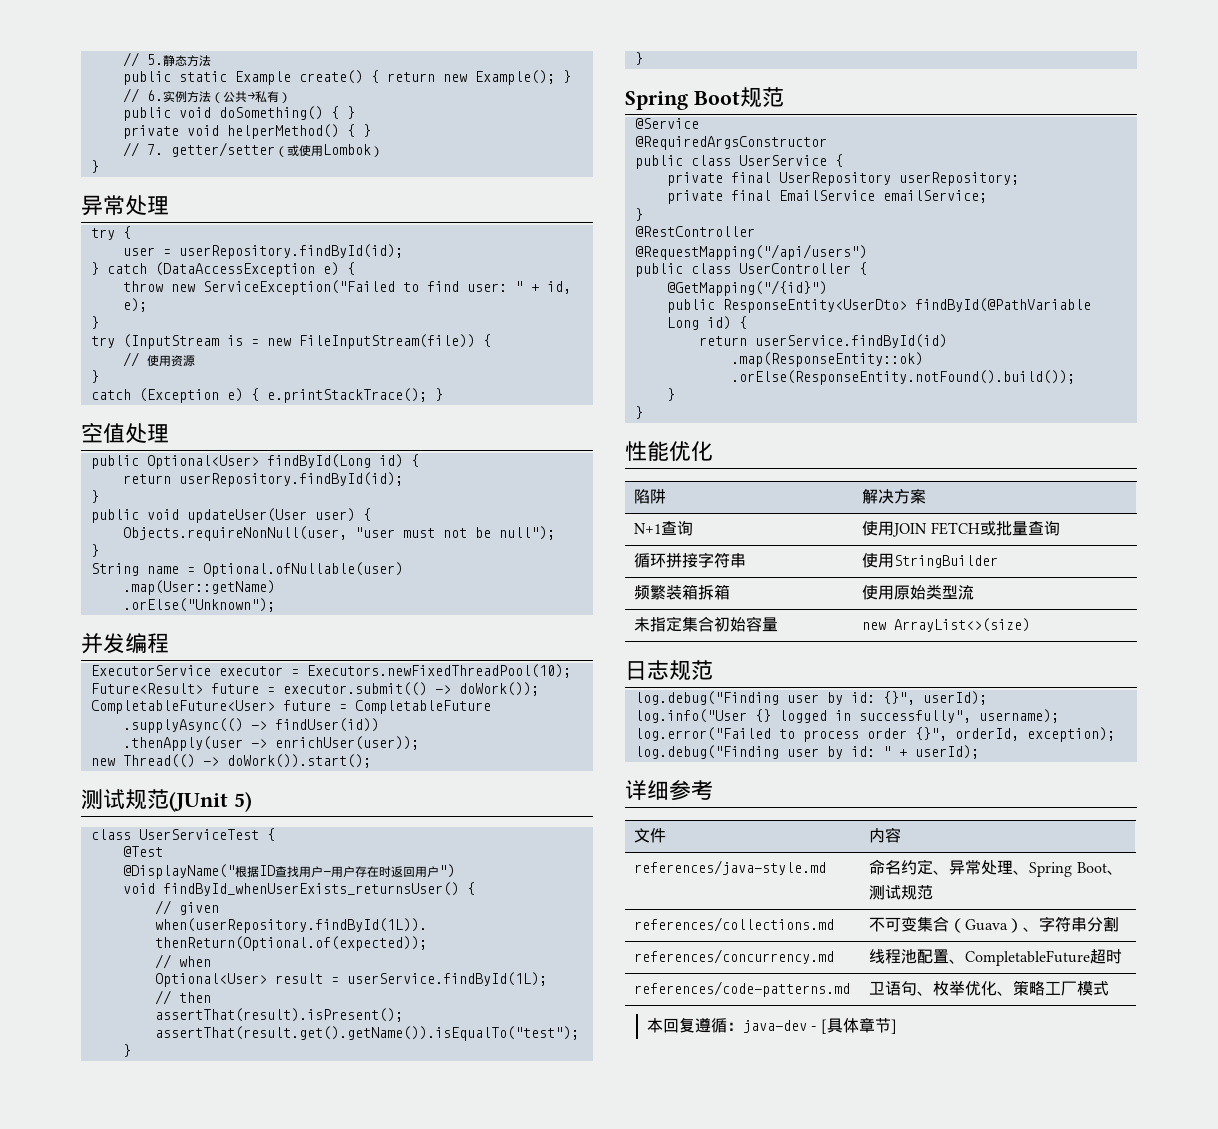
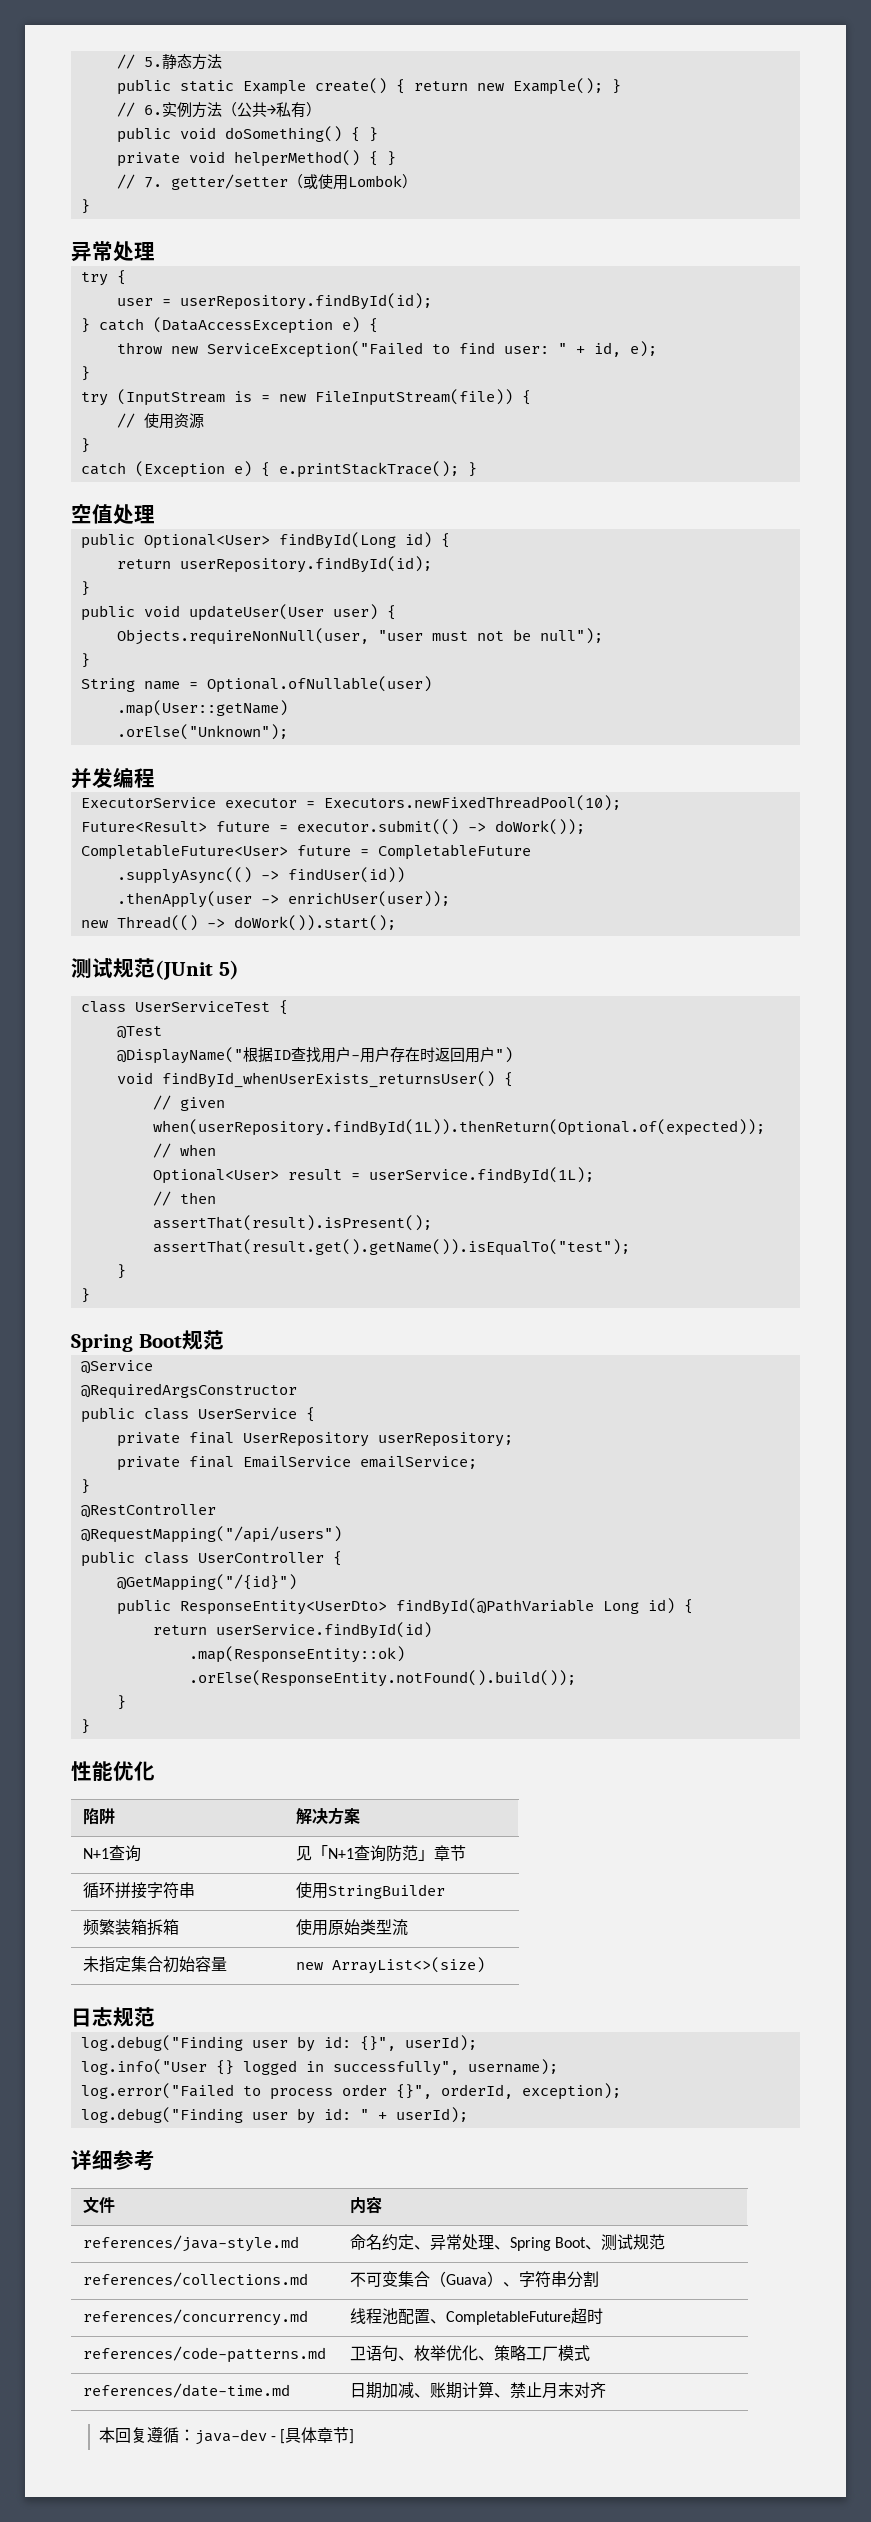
- N+1查询 | 使用JOIN FETCH或批量查询
+ N+1查询 | 见「N+1查询防范」章节
+ references/date-time.md | 日期加减、账期计算、禁止月末对齐

